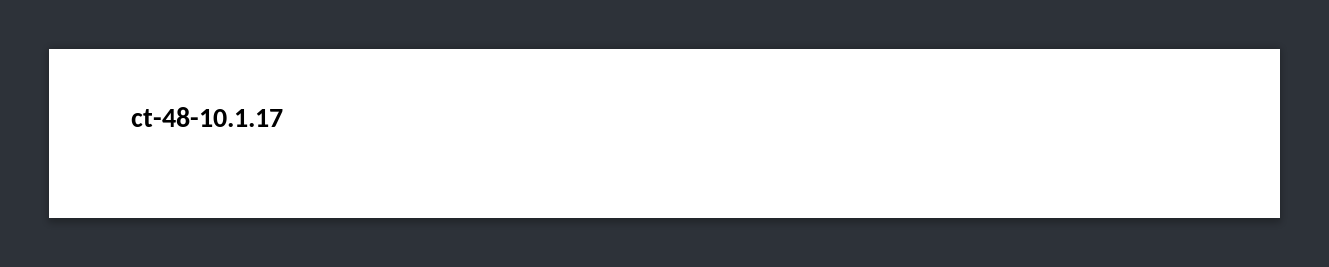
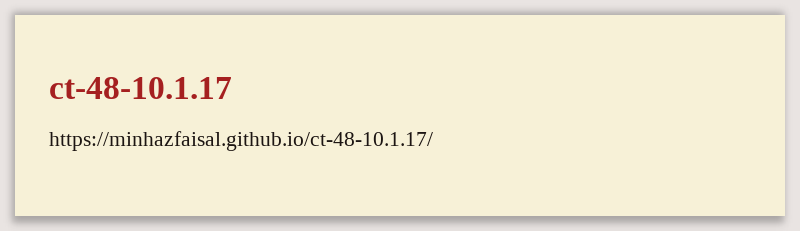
+ https://minhazfaisal.github.io/ct-48-10.1.17/

